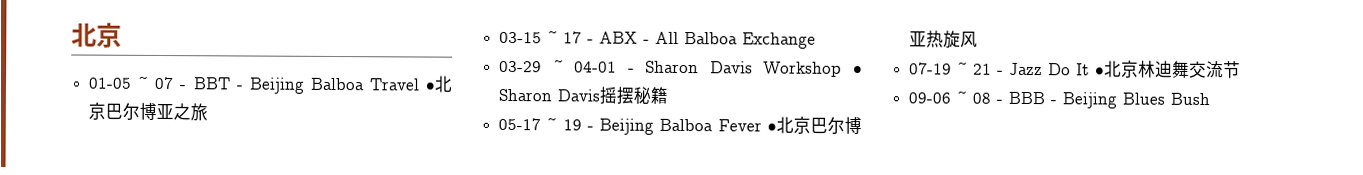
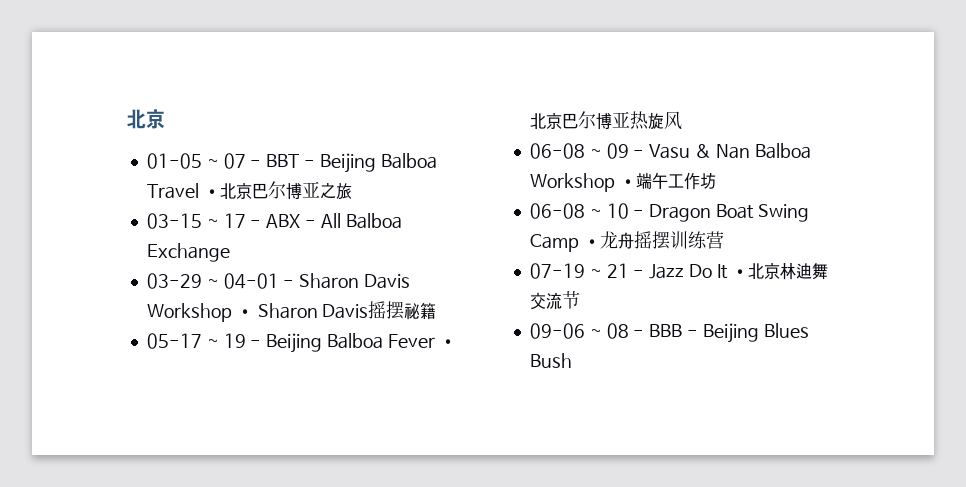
+ 06-08 ~ 09 - Vasu & Nan Balboa Workshop •端午工作坊
+ 06-08 ~ 10 - Dragon Boat Swing Camp •龙舟摇摆训练营

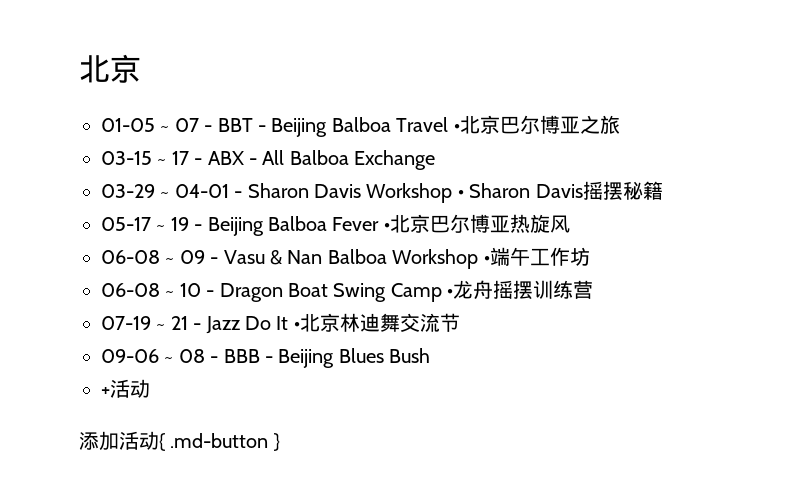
+ +活动
+ 添加活动{ .md-button }

